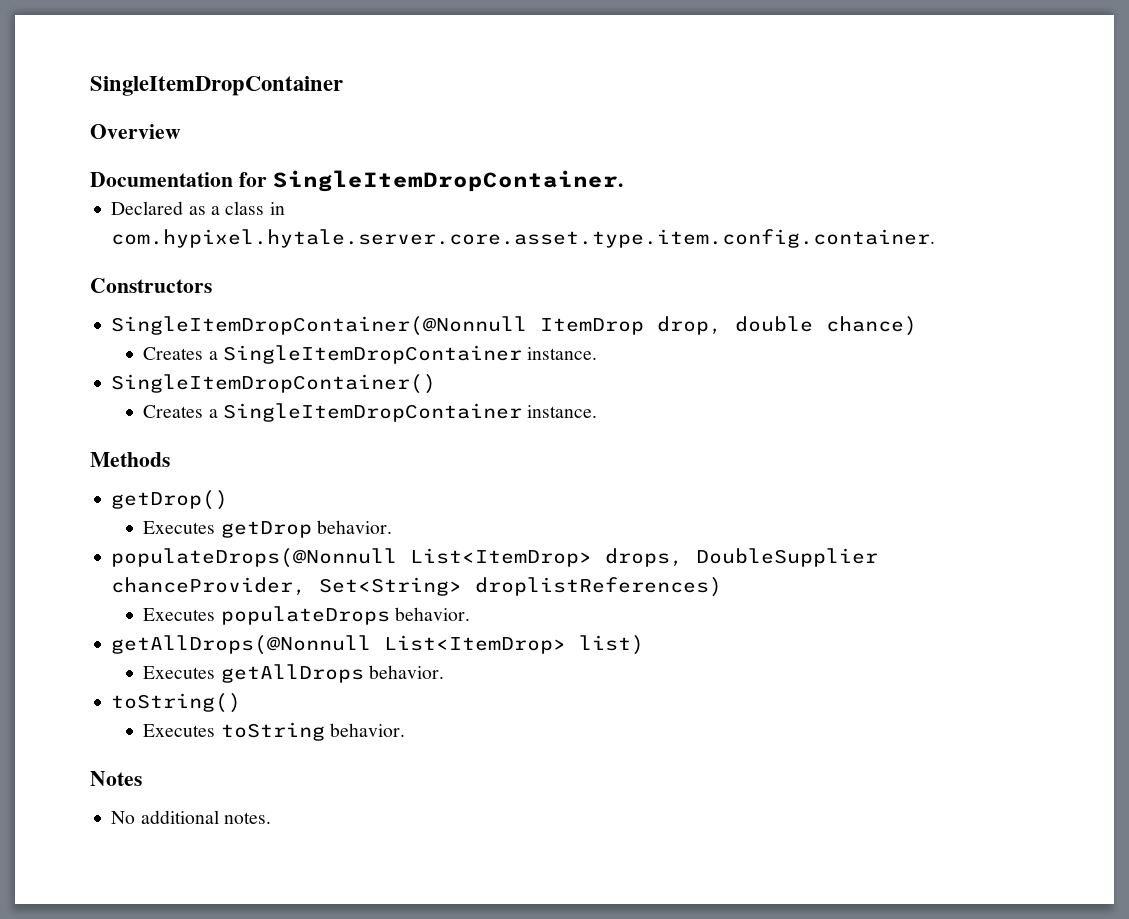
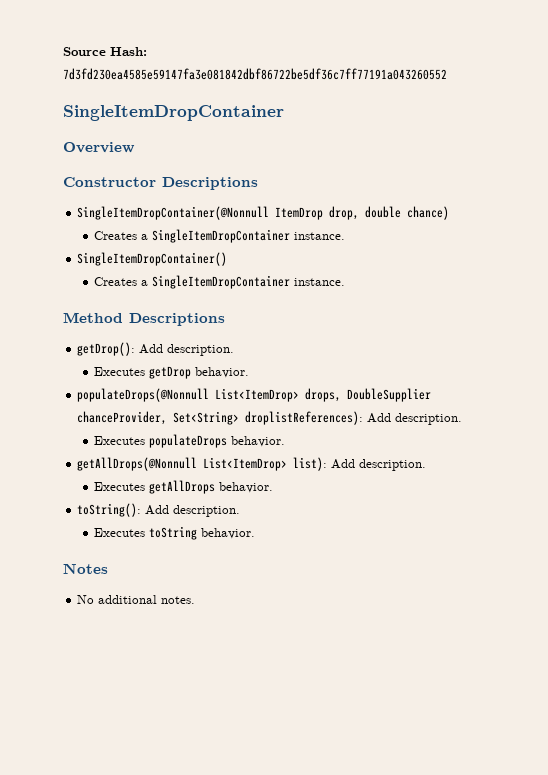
+ Source Hash: 7d3fd230ea4585e59147fa3e081842dbf86722be5df36c7ff77191a043260552
- Documentation for SingleItemDropContainer.
- Declared as a class in com.hypixel.hytale.server.core.asset.type.item.config.container.
- Constructors
+ Constructor Descriptions
- Methods
- getDrop()
+ Method Descriptions
+ getDrop(): Add description.
- populateDrops(@Nonnull List<ItemDrop> drops, DoubleSupplier chanceProvider, Set<String> droplistReferences)
+ populateDrops(@Nonnull List<ItemDrop> drops, DoubleSupplier chanceProvider, Set<String> droplistReferences): Add description.
- getAllDrops(@Nonnull List<ItemDrop> list)
+ getAllDrops(@Nonnull List<ItemDrop> list): Add description.
- toString()
+ toString(): Add description.

